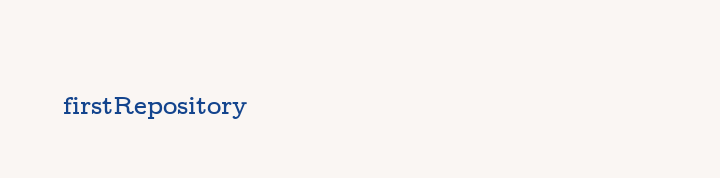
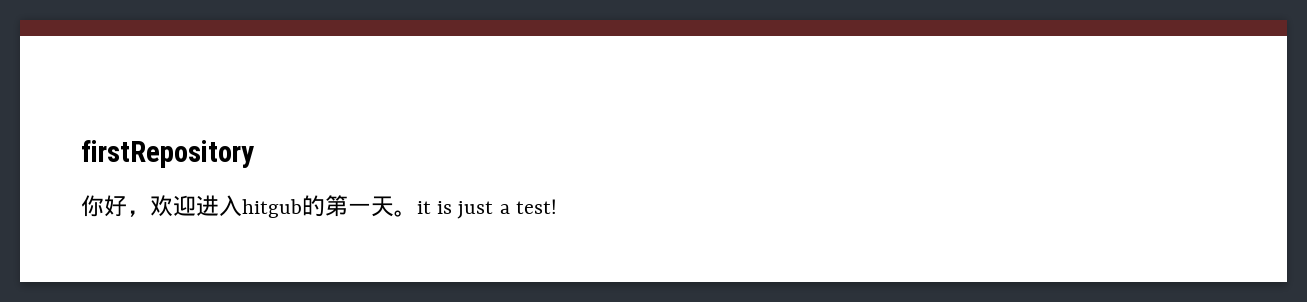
+ 你好，欢迎进入hitgub的第一天。it is just a test!

